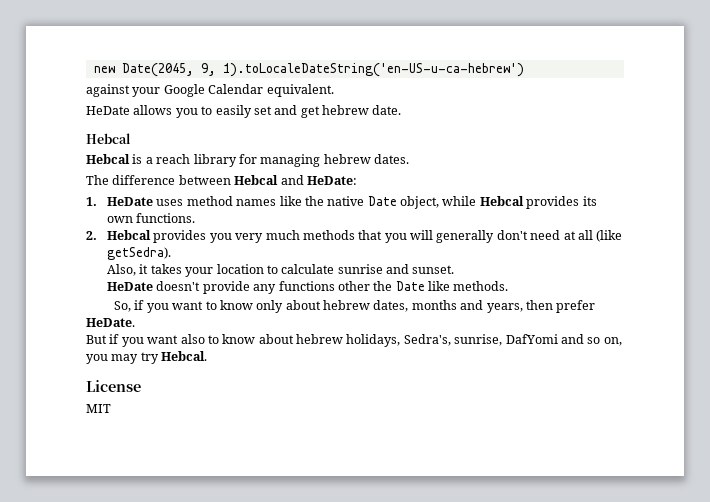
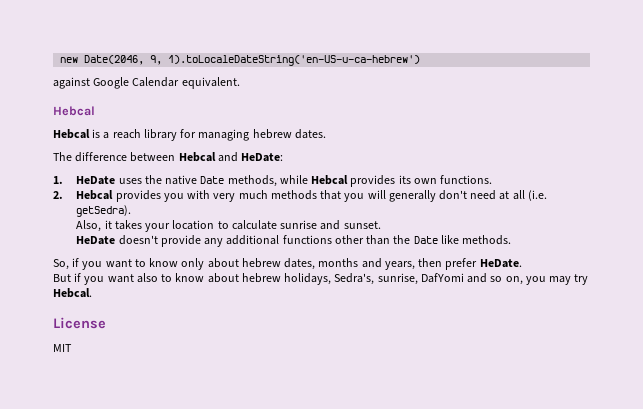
- new Date(2045, 9, 1).toLocaleDateString('en-US-u-ca-hebrew')
+ new Date(2046, 9, 1).toLocaleDateString('en-US-u-ca-hebrew')
- against your Google Calendar equivalent.
+ against Google Calendar equivalent.
- HeDate allows you to easily set and get hebrew date.
- 1. HeDate uses method names like the native Date object, while Hebcal provides its own functions.
+ 1. HeDate uses the native Date methods, while Hebcal provides its own functions.
- 2. Hebcal provides you very much methods that you will generally don't need at all (like getSedra).
+ 2. Hebcal provides you with very much methods that you will generally don't need at all (i.e. getSedra).
- HeDate doesn't provide any functions other the Date like methods.
+ HeDate doesn't provide any additional functions other than the Date like methods.

